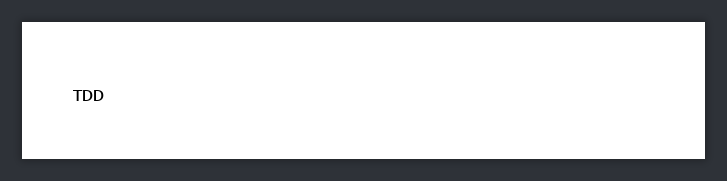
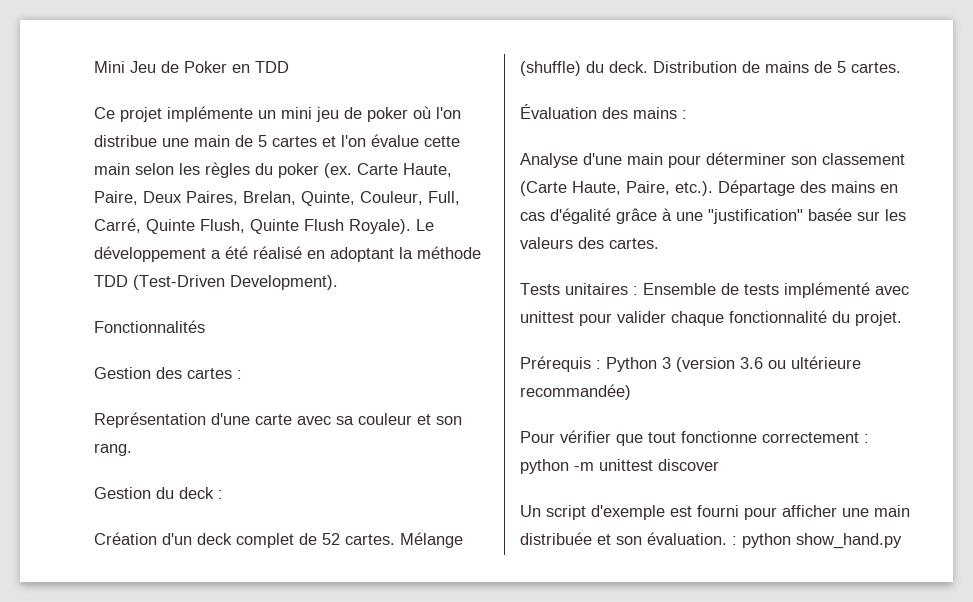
- TDD
+ Mini Jeu de Poker en TDD
+ Ce projet implémente un mini jeu de poker où l'on distribue une main de 5 cartes et l'on évalue cette main selon les règles du poker (ex. Carte Haute, Paire, Deux Paires, Brelan, Quinte, Couleur, Full, Carré, Quinte Flush, Quinte Flush Royale). Le développement a été réalisé en adoptant la méthode TDD (Test-Driven Development).
+ Fonctionnalités
+ Gestion des cartes :
+ Représentation d'une carte avec sa couleur et son rang.
+ Gestion du deck :
+ Création d'un deck complet de 52 cartes. Mélange (shuffle) du deck. Distribution de mains de 5 cartes.
+ Évaluation des mains :
+ Analyse d'une main pour déterminer son classement (Carte Haute, Paire, etc.). Départage des mains en cas d'égalité grâce à une "justification" basée sur les valeurs des cartes.
+ Tests unitaires : Ensemble de tests implémenté avec unittest pour valider chaque fonctionnalité du projet.
+ Prérequis : Python 3 (version 3.6 ou ultérieure recommandée)
+ Pour vérifier que tout fonctionne correctement : python -m unittest discover
+ Un script d'exemple est fourni pour afficher une main distribuée et son évaluation. : python show_hand.py

